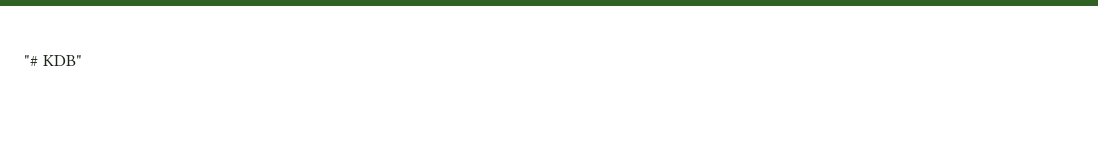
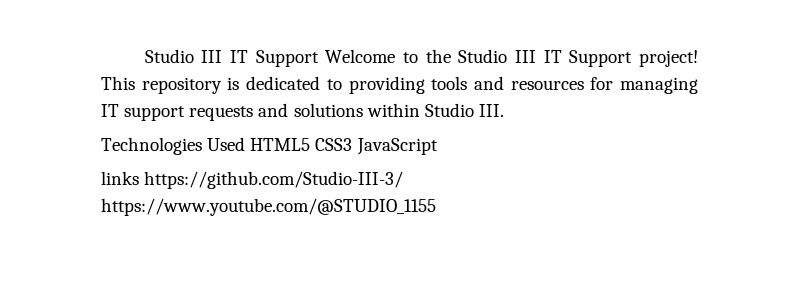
- "# KDB"
+ Studio III IT Support Welcome to the Studio III IT Support project! This repository is dedicated to providing tools and resources for managing IT support requests and solutions within Studio III.
+ Technologies Used HTML5 CSS3 JavaScript
+ links https://github.com/Studio-III-3/ https://www.youtube.com/@STUDIO_1155

